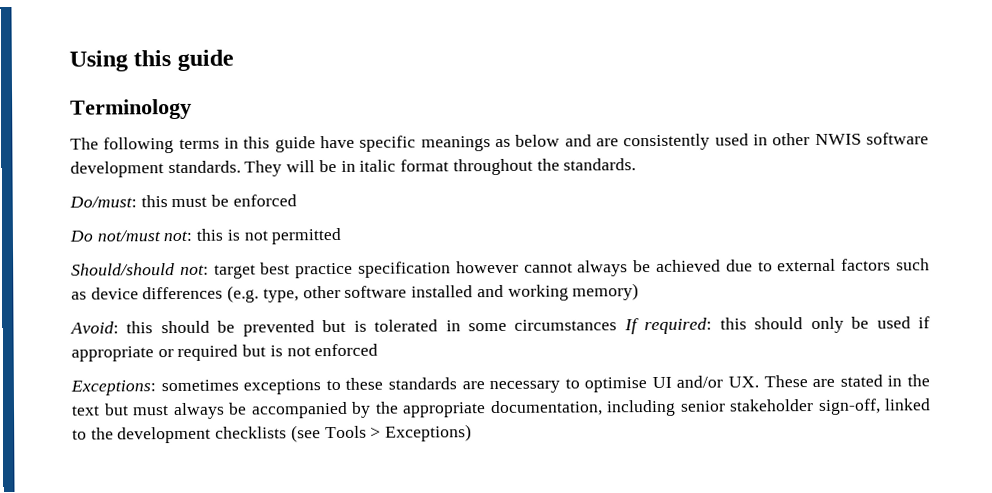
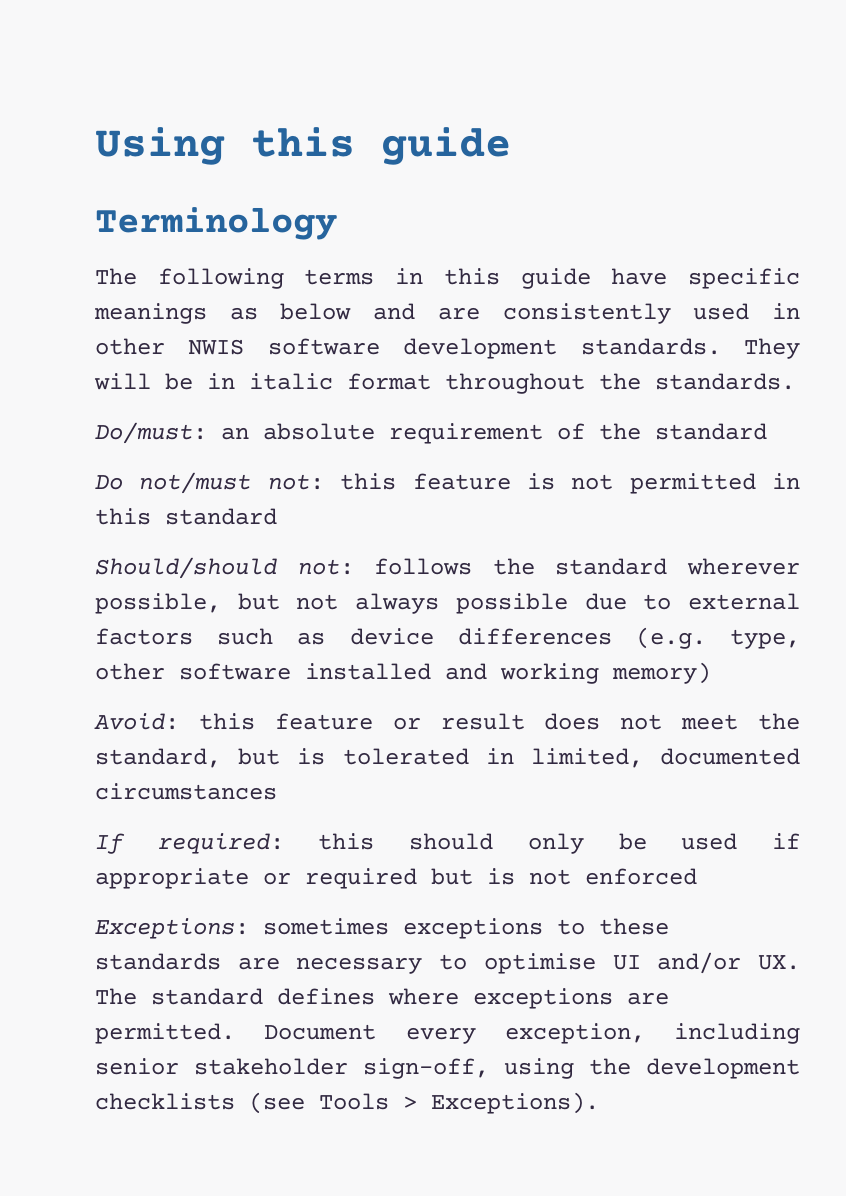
- Do/must: this must be enforced
+ Do/must: an absolute requirement of the standard
- Do not/must not: this is not permitted
+ Do not/must not: this feature is not permitted in this standard
- Should/should not: target best practice specification however cannot always be achieved due to external factors such as device differences (e.g. type, other software installed and working memory)
+ Should/should not: follows the standard wherever possible, but not always possible due to external factors such as device differences (e.g. type, other software installed and working memory)
- Avoid: this should be prevented but is tolerated in some circumstances If required: this should only be used if appropriate or required but is not enforced
+ Avoid: this feature or result does not meet the standard, but is tolerated in limited, documented circumstances
+ If required: this should only be used if appropriate or required but is not enforced
- Exceptions: sometimes exceptions to these standards are necessary to optimise UI and/or UX. These are stated in the text but must always be accompanied by the appropriate documentation, including senior stakeholder sign-off, linked to the development checklists (see Tools > Exceptions)
+ Exceptions: sometimes exceptions to these standards are necessary to optimise UI and/or UX. The standard defines where exceptions are permitted. Document every exception, including senior stakeholder sign-off, using the development checklists (see Tools > Exceptions).

